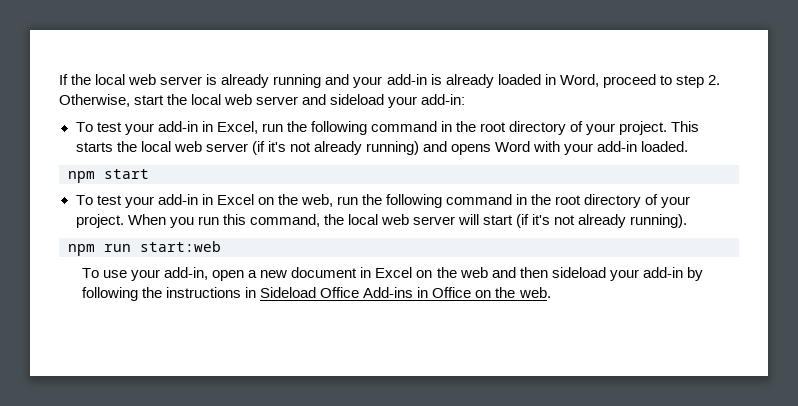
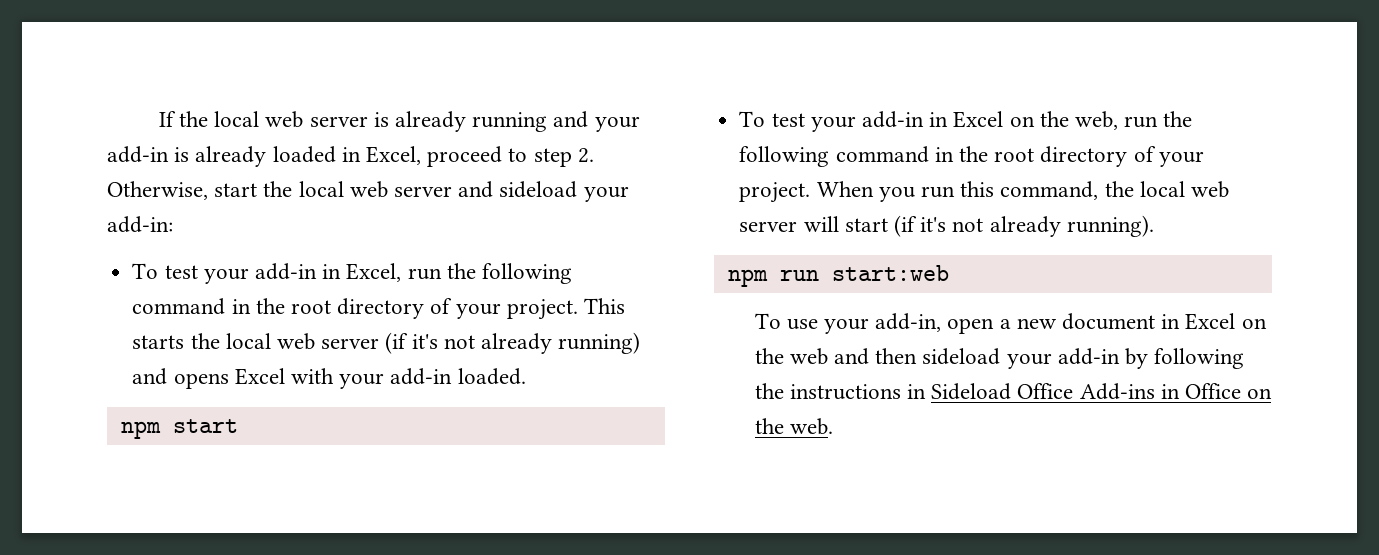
- If the local web server is already running and your add-in is already loaded in Word, proceed to step 2. Otherwise, start the local web server and sideload your add-in:
+ If the local web server is already running and your add-in is already loaded in Excel, proceed to step 2. Otherwise, start the local web server and sideload your add-in:
- This starts the local web server (if it's not already running) and opens Word with your add-in loaded.
+ This starts the local web server (if it's not already running) and opens Excel with your add-in loaded.

